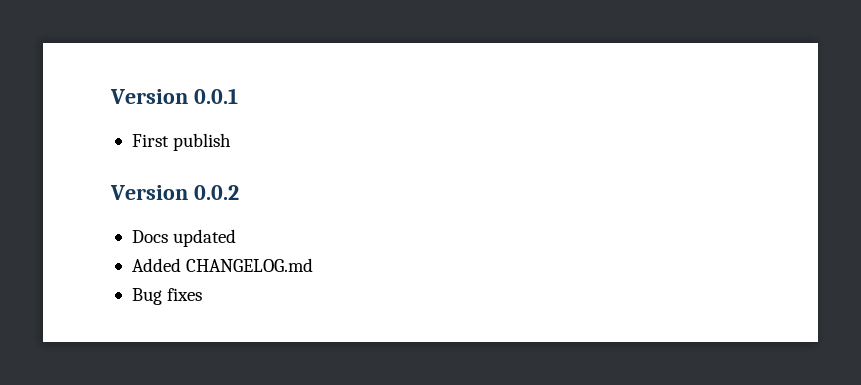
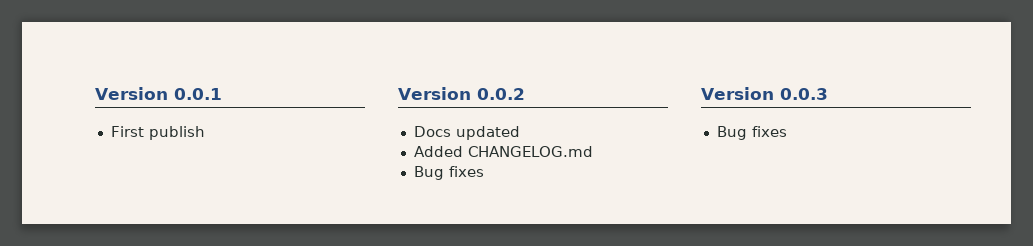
+ Version 0.0.3
+ Bug fixes

